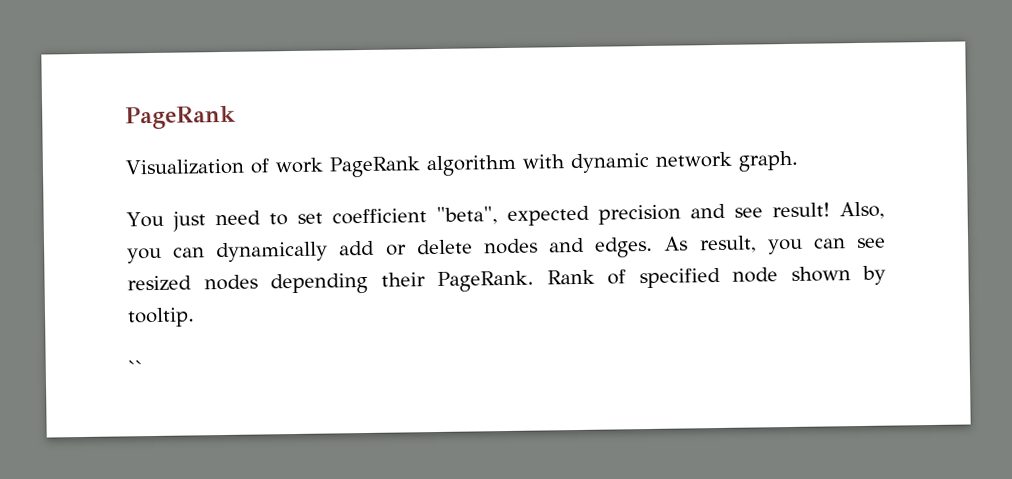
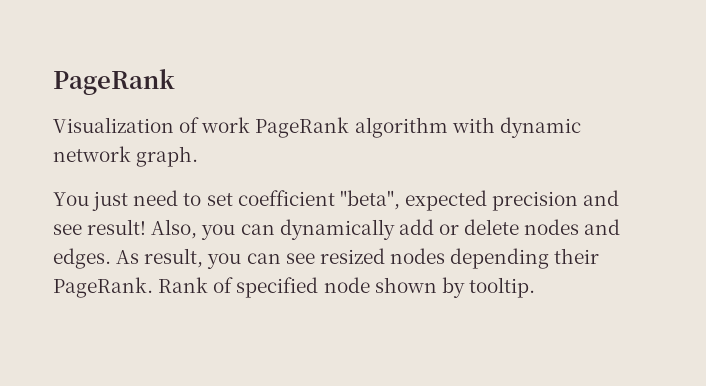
- ``

